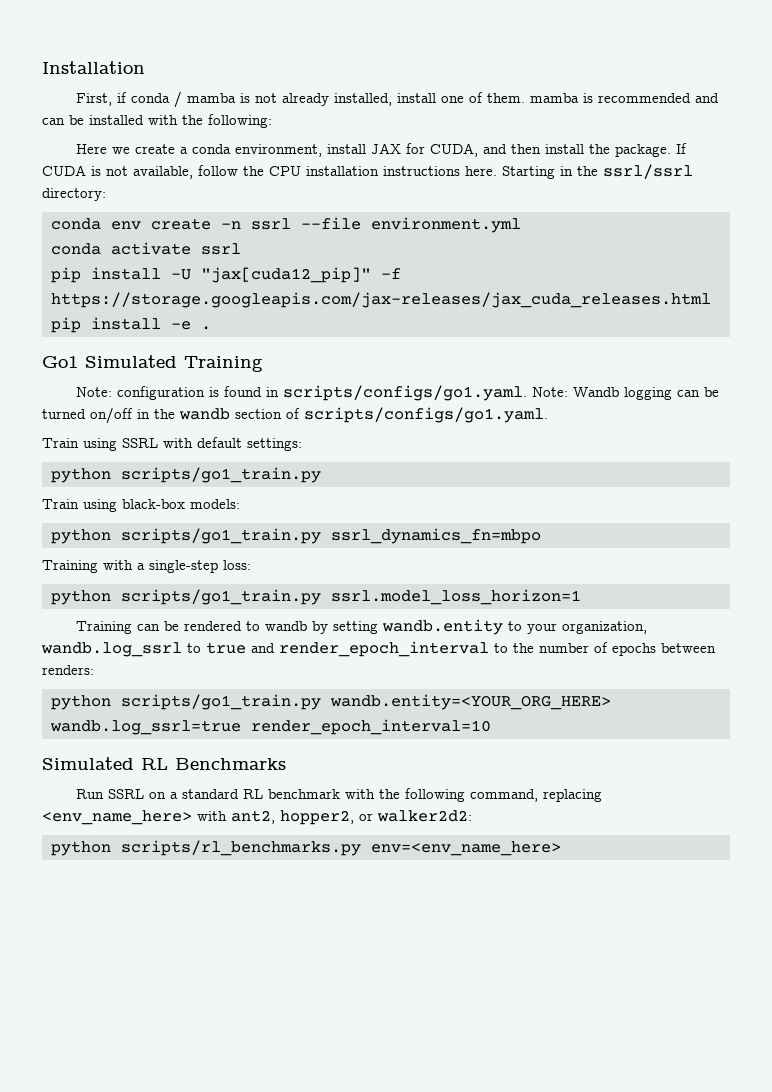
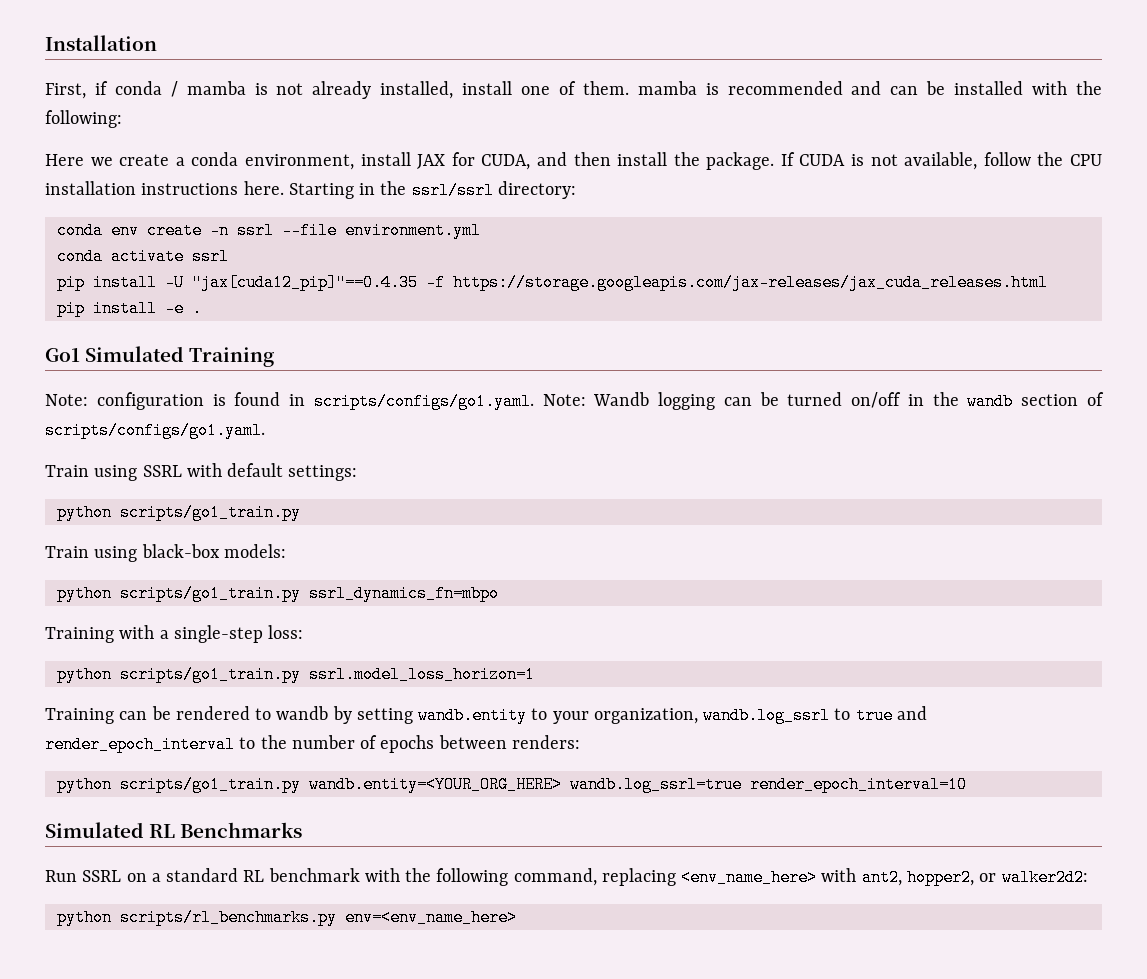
- pip install -U "jax[cuda12_pip]" -f https://storage.googleapis.com/jax-releases/jax_cuda_releases.html
+ pip install -U "jax[cuda12_pip]"==0.4.35 -f https://storage.googleapis.com/jax-releases/jax_cuda_releases.html

